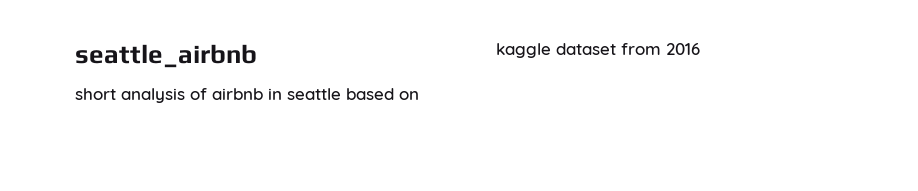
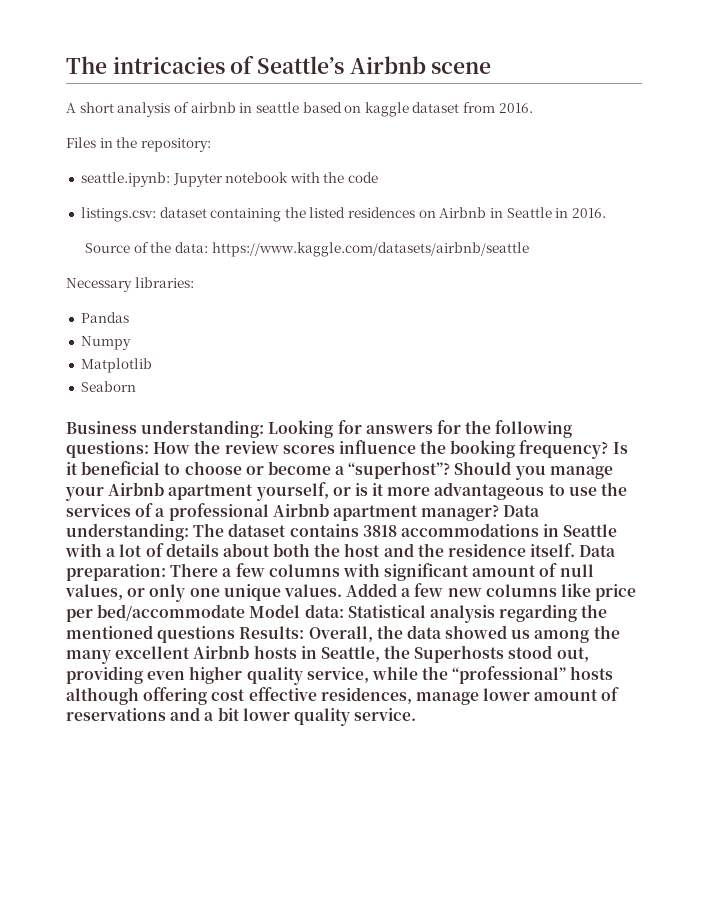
- seattle_airbnb
- short analysis of airbnb in seattle based on kaggle dataset from 2016
+ The intricacies of Seattle’s Airbnb scene
+ A short analysis of airbnb in seattle based on kaggle dataset from 2016.
+ Files in the repository:
+ seattle.ipynb: Jupyter notebook with the code
+ listings.csv: dataset containing the listed residences on Airbnb in Seattle in 2016.
+ Source of the data: https://www.kaggle.com/datasets/airbnb/seattle
+ Necessary libraries:
+ Pandas
+ Numpy
+ Matplotlib
+ Seaborn
+ Business understanding: Looking for answers for the following questions: How the review scores influence the booking frequency? Is it beneficial to choose or become a “superhost”? Should you manage your Airbnb apartment yourself, or is it more advantageous to use the services of a professional Airbnb apartment manager? Data understanding: The dataset contains 3818 accommodations in Seattle with a lot of details about both the host and the residence itself. Data preparation: There a few columns with significant amount of null values, or only one unique values. Added a few new columns like price per bed/accommodate Model data: Statistical analysis regarding the mentioned questions Results: Overall, the data showed us among the many excellent Airbnb hosts in Seattle, the Superhosts stood out, providing even higher quality service, while the “professional” hosts although offering cost effective residences, manage lower amount of reservations and a bit lower quality service.

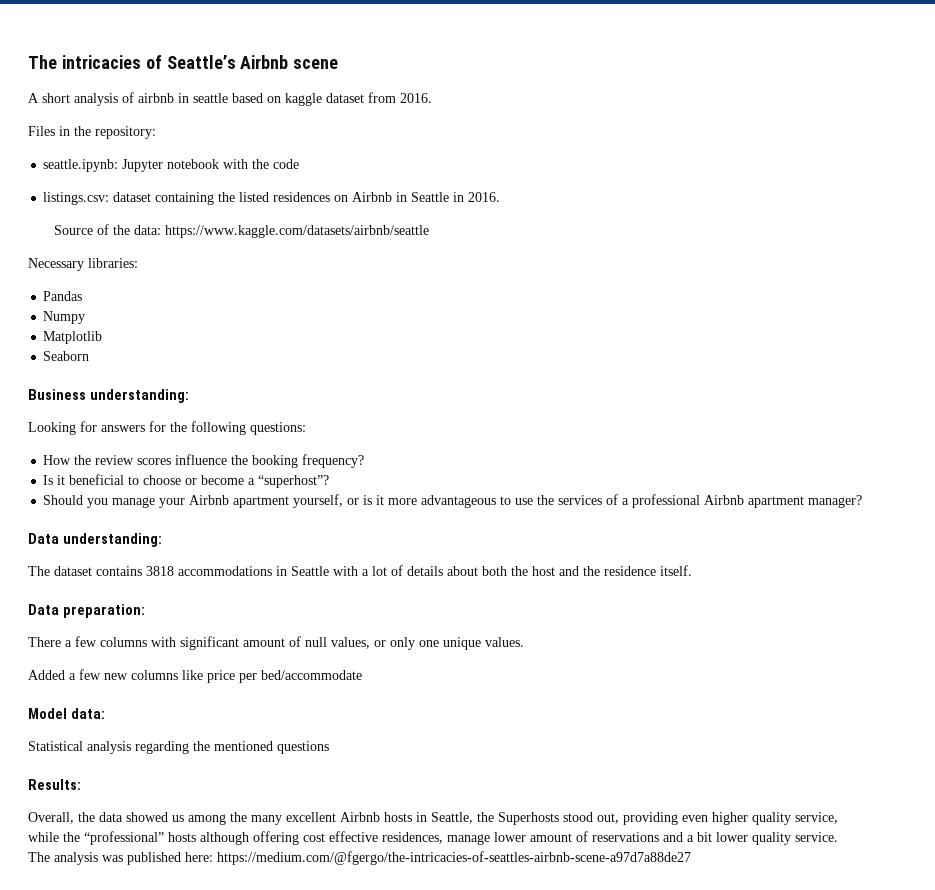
- Business understanding: Looking for answers for the following questions: How the review scores influence the booking frequency? Is it beneficial to choose or become a “superhost”? Should you manage your Airbnb apartment yourself, or is it more advantageous to use the services of a professional Airbnb apartment manager? Data understanding: The dataset contains 3818 accommodations in Seattle with a lot of details about both the host and the residence itself. Data preparation: There a few columns with significant amount of null values, or only one unique values. Added a few new columns like price per bed/accommodate Model data: Statistical analysis regarding the mentioned questions Results: Overall, the data showed us among the many excellent Airbnb hosts in Seattle, the Superhosts stood out, providing even higher quality service, while the “professional” hosts although offering cost effective residences, manage lower amount of reservations and a bit lower quality service.
+ Business understanding:
+ Looking for answers for the following questions:
+ How the review scores influence the booking frequency?
+ Is it beneficial to choose or become a “superhost”?
+ Should you manage your Airbnb apartment yourself, or is it more advantageous to use the services of a professional Airbnb apartment manager?
+ Data understanding:
+ The dataset contains 3818 accommodations in Seattle with a lot of details about both the host and the residence itself.
+ Data preparation:
+ There a few columns with significant amount of null values, or only one unique values.
+ Added a few new columns like price per bed/accommodate
+ Model data:
+ Statistical analysis regarding the mentioned questions
+ Results:
+ Overall, the data showed us among the many excellent Airbnb hosts in Seattle, the Superhosts stood out, providing even higher quality service, while the “professional” hosts although offering cost effective residences, manage lower amount of reservations and a bit lower quality service.
+ The analysis was published here: https://medium.com/@fgergo/the-intricacies-of-seattles-airbnb-scene-a97d7a88de27

